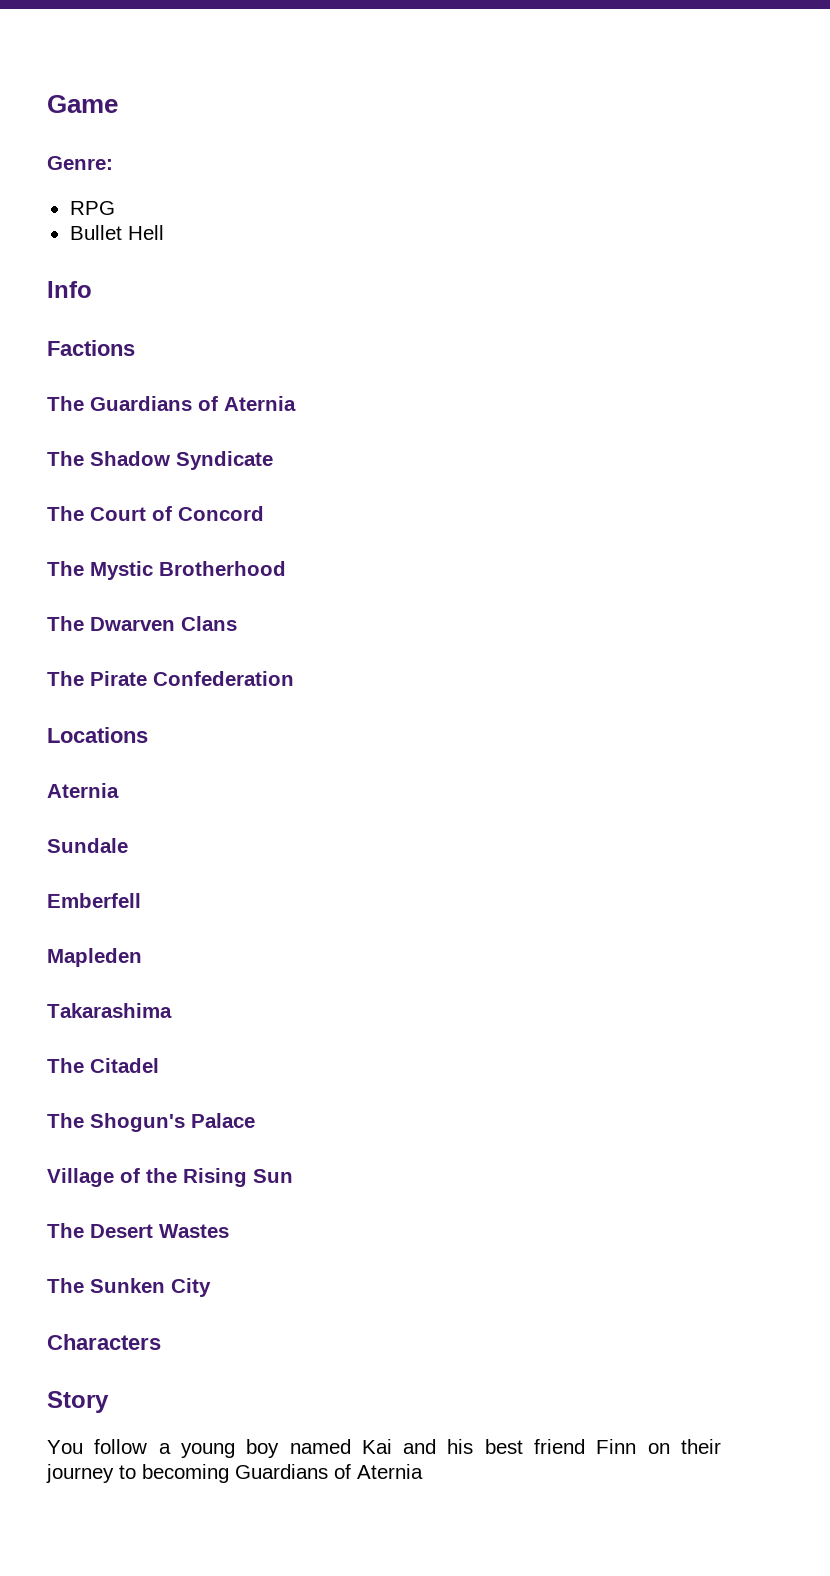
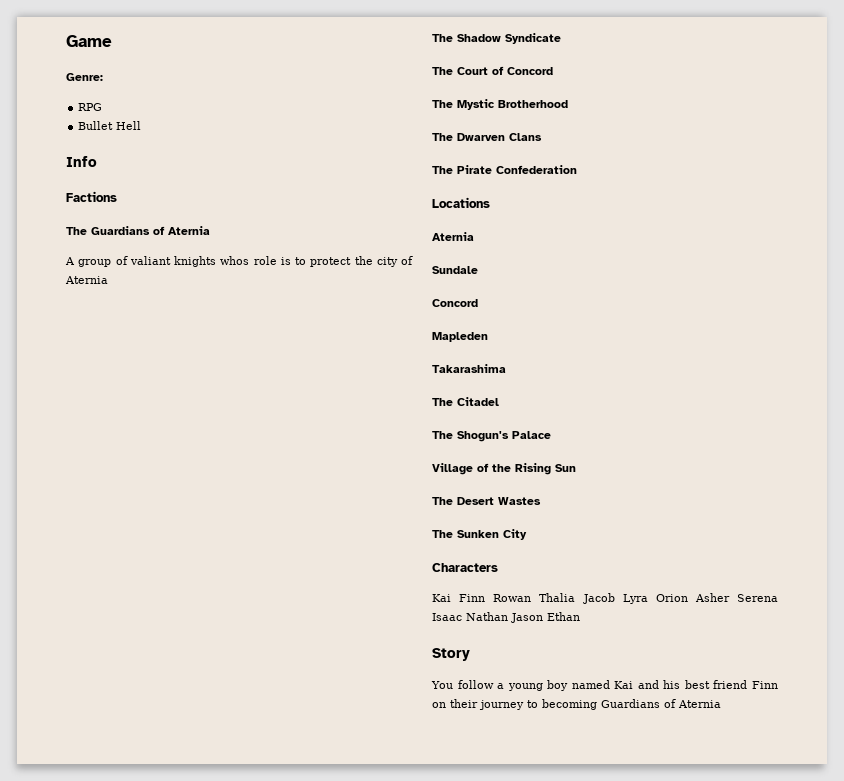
+ A group of valiant knights whos role is to protect the city of Aternia
  Sundale
- Emberfell
+ Concord
+ Kai Finn Rowan Thalia Jacob Lyra Orion Asher Serena Isaac Nathan Jason Ethan

